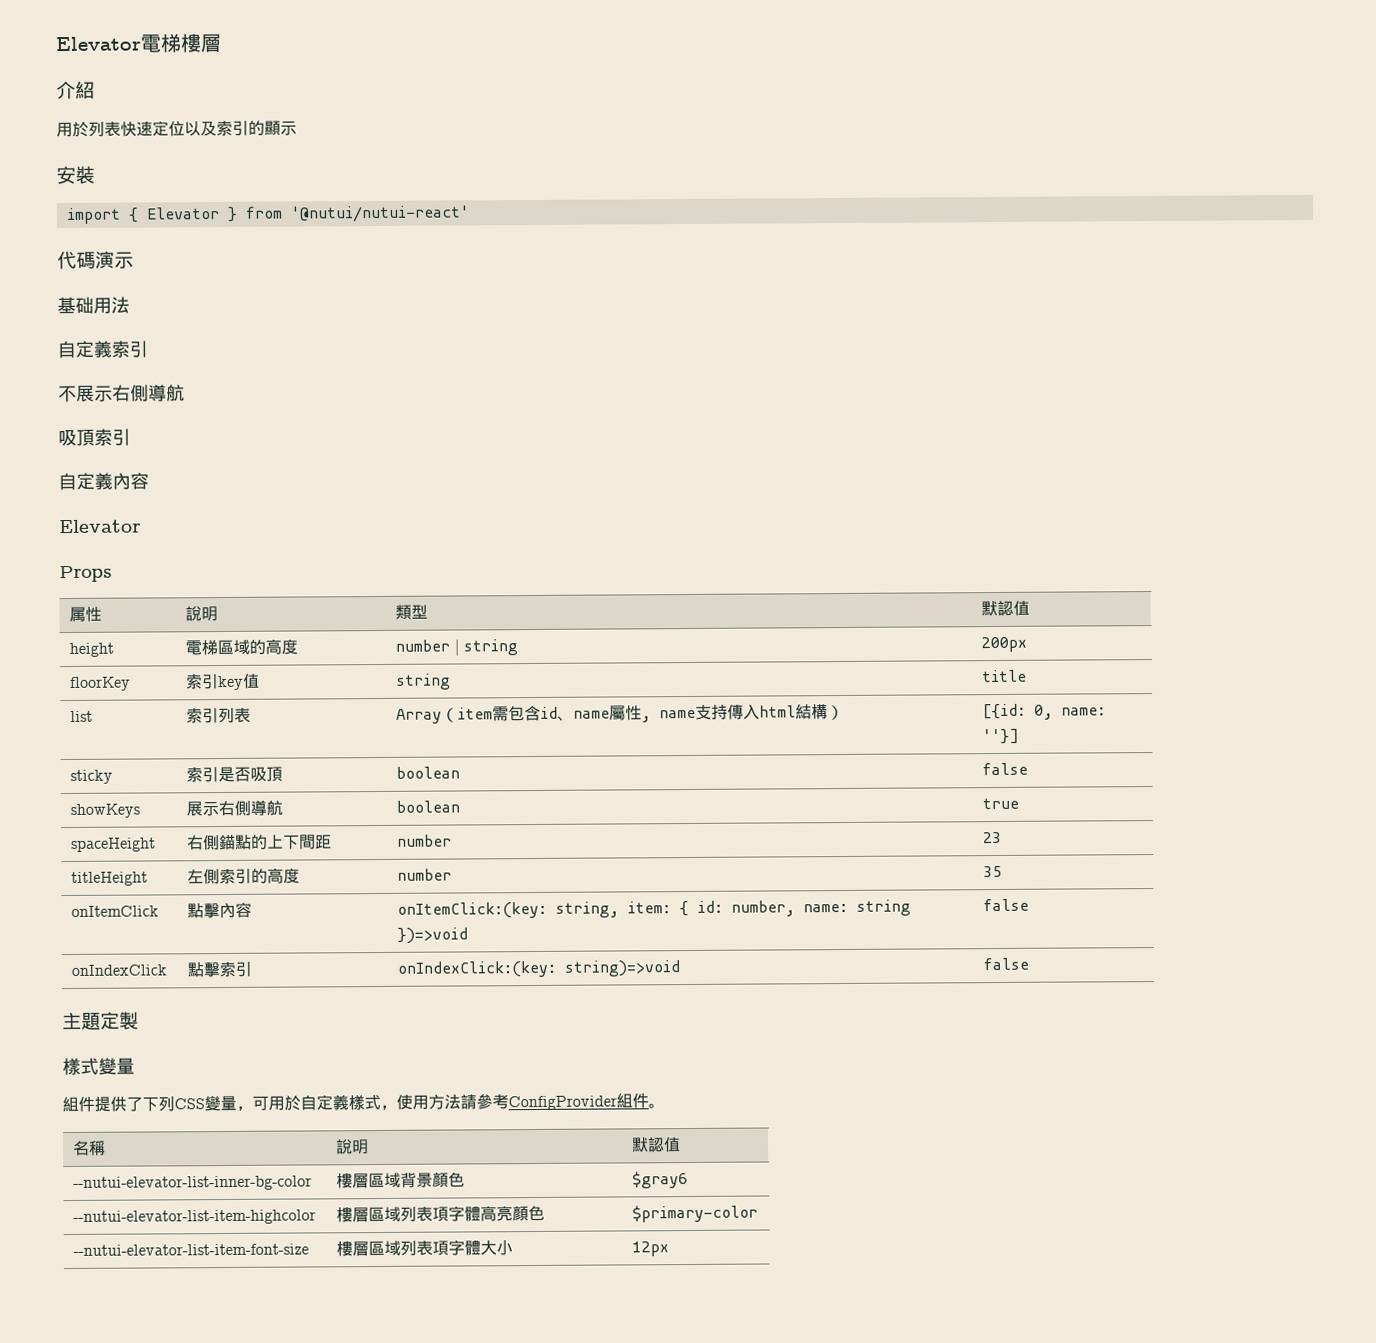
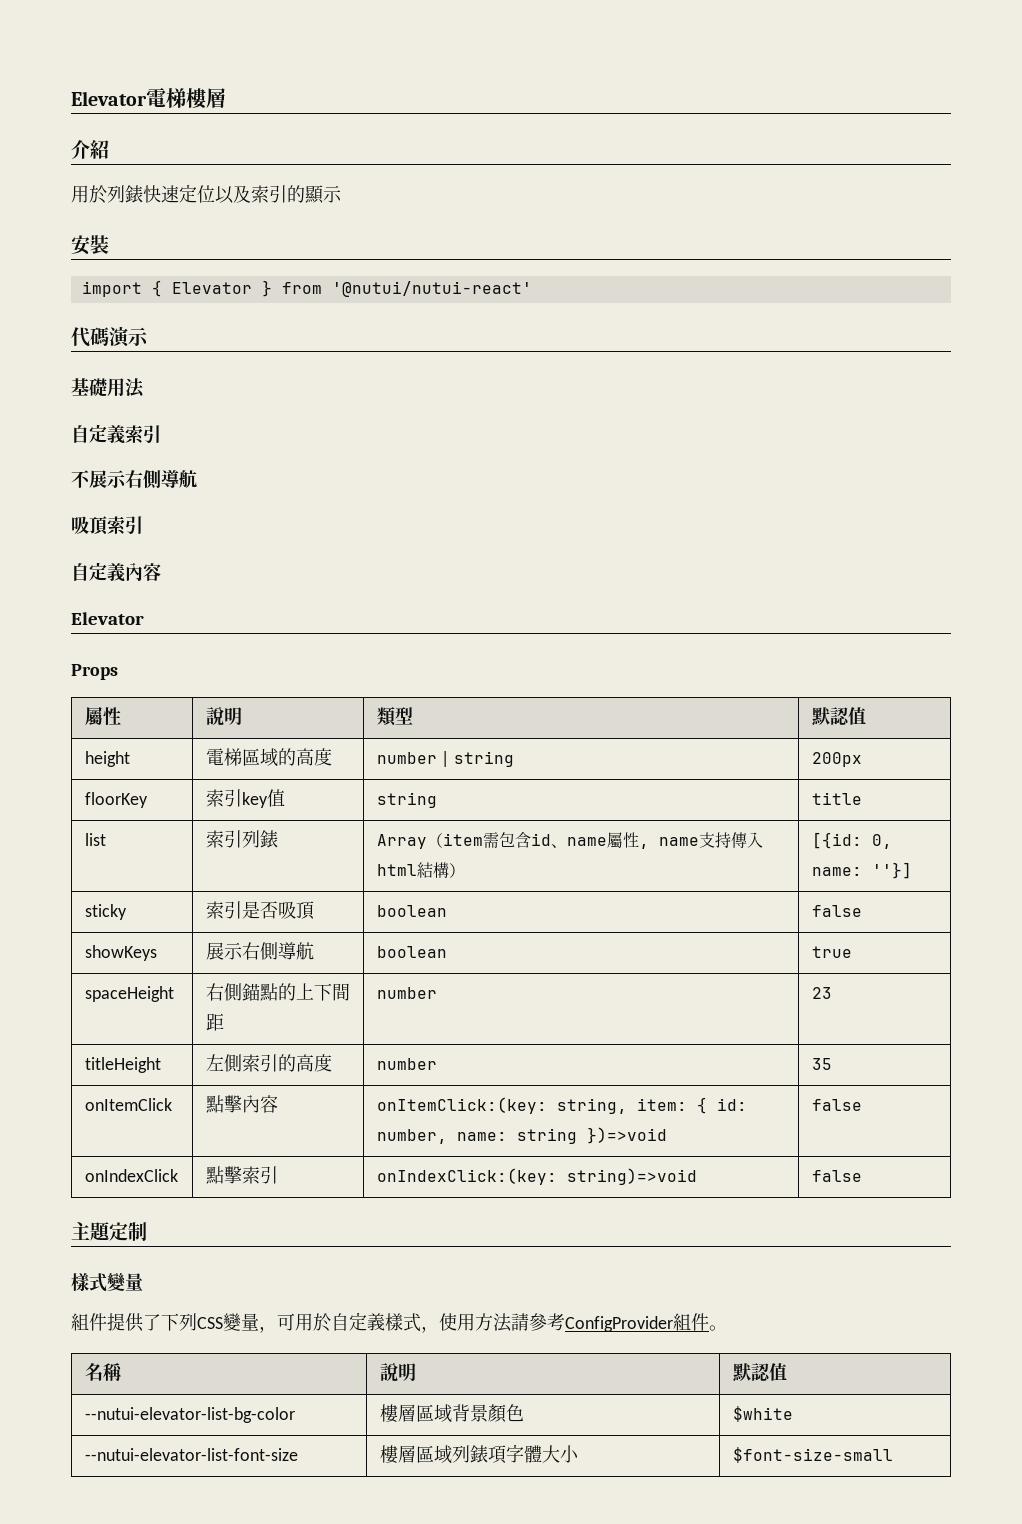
- 用於列表快速定位以及索引的顯示
+ 用於列錶快速定位以及索引的顯示
- 基础用法
+ 基礎用法
- 属性 | 說明 | 類型 | 默認值
+ 屬性 | 說明 | 類型 | 默認值
- list | 索引列表 | Array（item需包含id、name屬性, name支持傳入html結構） | [{id: 0, name: ''}]
+ list | 索引列錶 | Array（item需包含id、name屬性, name支持傳入html結構） | [{id: 0, name: ''}]
- 主題定製
+ 主題定制
- --nutui-elevator-list-inner-bg-color | 樓層區域背景顏色 | $gray6
- --nutui-elevator-list-item-highcolor | 樓層區域列表項字體高亮顏色 | $primary-color
- --nutui-elevator-list-item-font-size | 樓層區域列表項字體大小 | 12px
+ --nutui-elevator-list-bg-color | 樓層區域背景顏色 | $white
+ --nutui-elevator-list-font-size | 樓層區域列錶項字體大小 | $font-size-small

